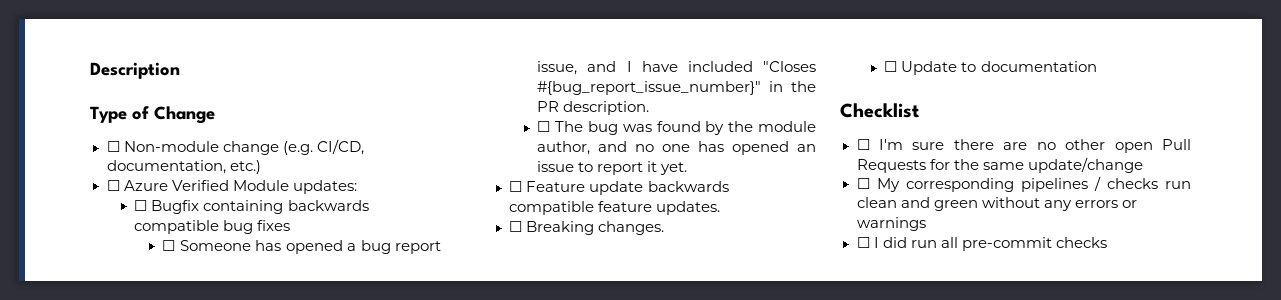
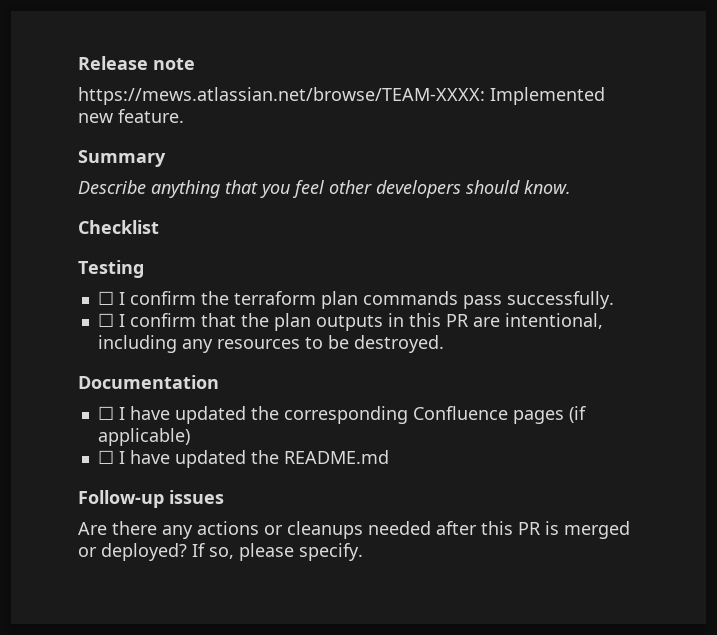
- Description
- Type of Change
- ☐ Non-module change (e.g. CI/CD, documentation, etc.)
- ☐ Azure Verified Module updates:
- ☐ Bugfix containing backwards compatible bug fixes
- ☐ Someone has opened a bug report issue, and I have included "Closes #{bug_report_issue_number}" in the PR description.
- ☐ The bug was found by the module author, and no one has opened an issue to report it yet.
- ☐ Feature update backwards compatible feature updates.
- ☐ Breaking changes.
- ☐ Update to documentation
+ Release note
+ https://mews.atlassian.net/browse/TEAM-XXXX: Implemented new feature.
+ Summary
+ Describe anything that you feel other developers should know.
  Checklist
- ☐ I'm sure there are no other open Pull Requests for the same update/change
- ☐ My corresponding pipelines / checks run clean and green without any errors or warnings
- ☐ I did run all pre-commit checks
+ Testing
+ ☐ I confirm the terraform plan commands pass successfully.
+ ☐ I confirm that the plan outputs in this PR are intentional, including any resources to be destroyed.
+ Documentation
+ ☐ I have updated the corresponding Confluence pages (if applicable)
+ ☐ I have updated the README.md
+ Follow-up issues
+ Are there any actions or cleanups needed after this PR is merged or deployed? If so, please specify.

